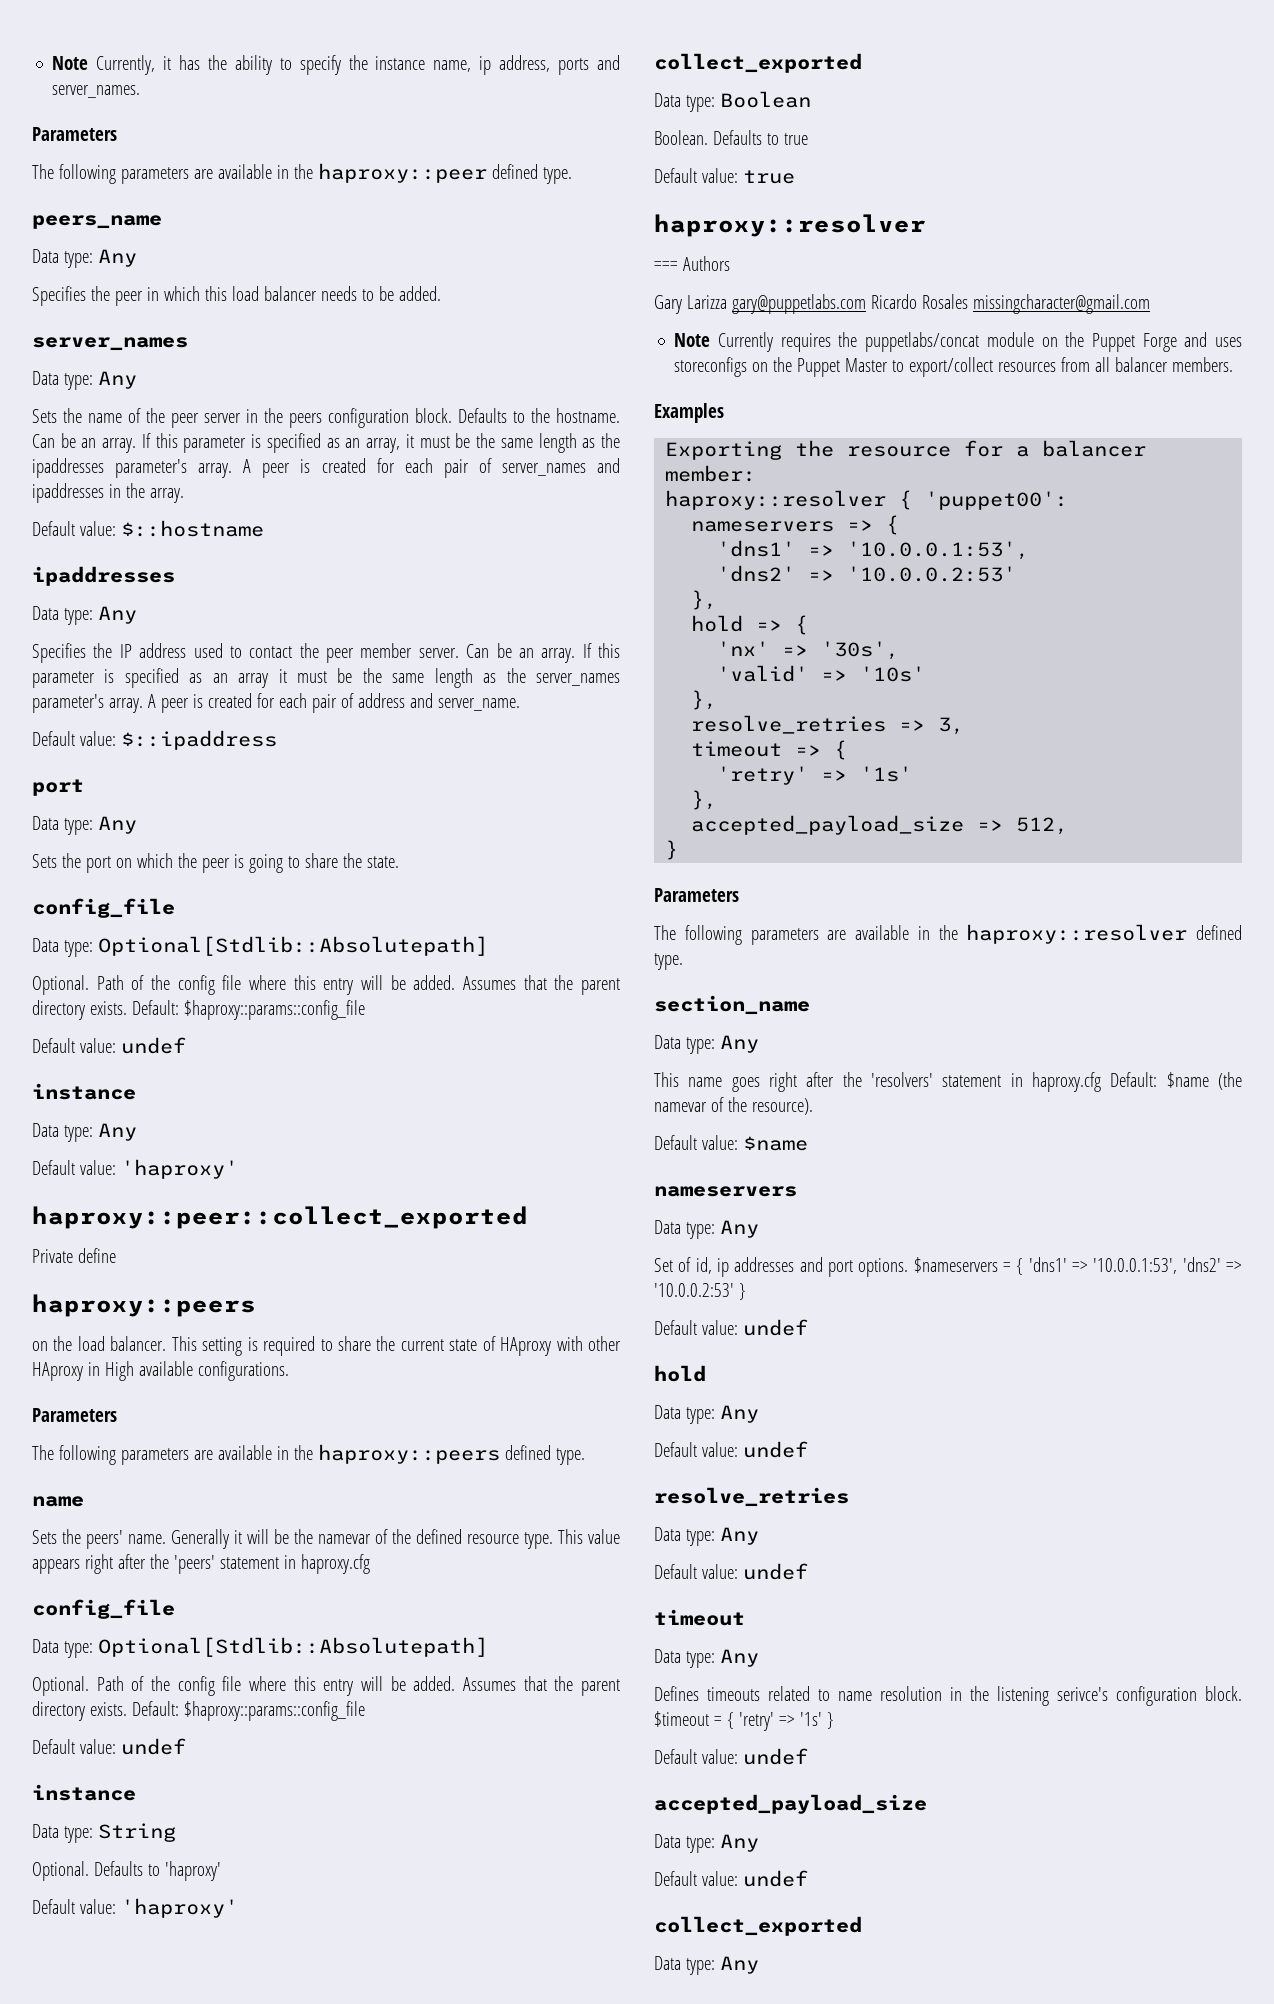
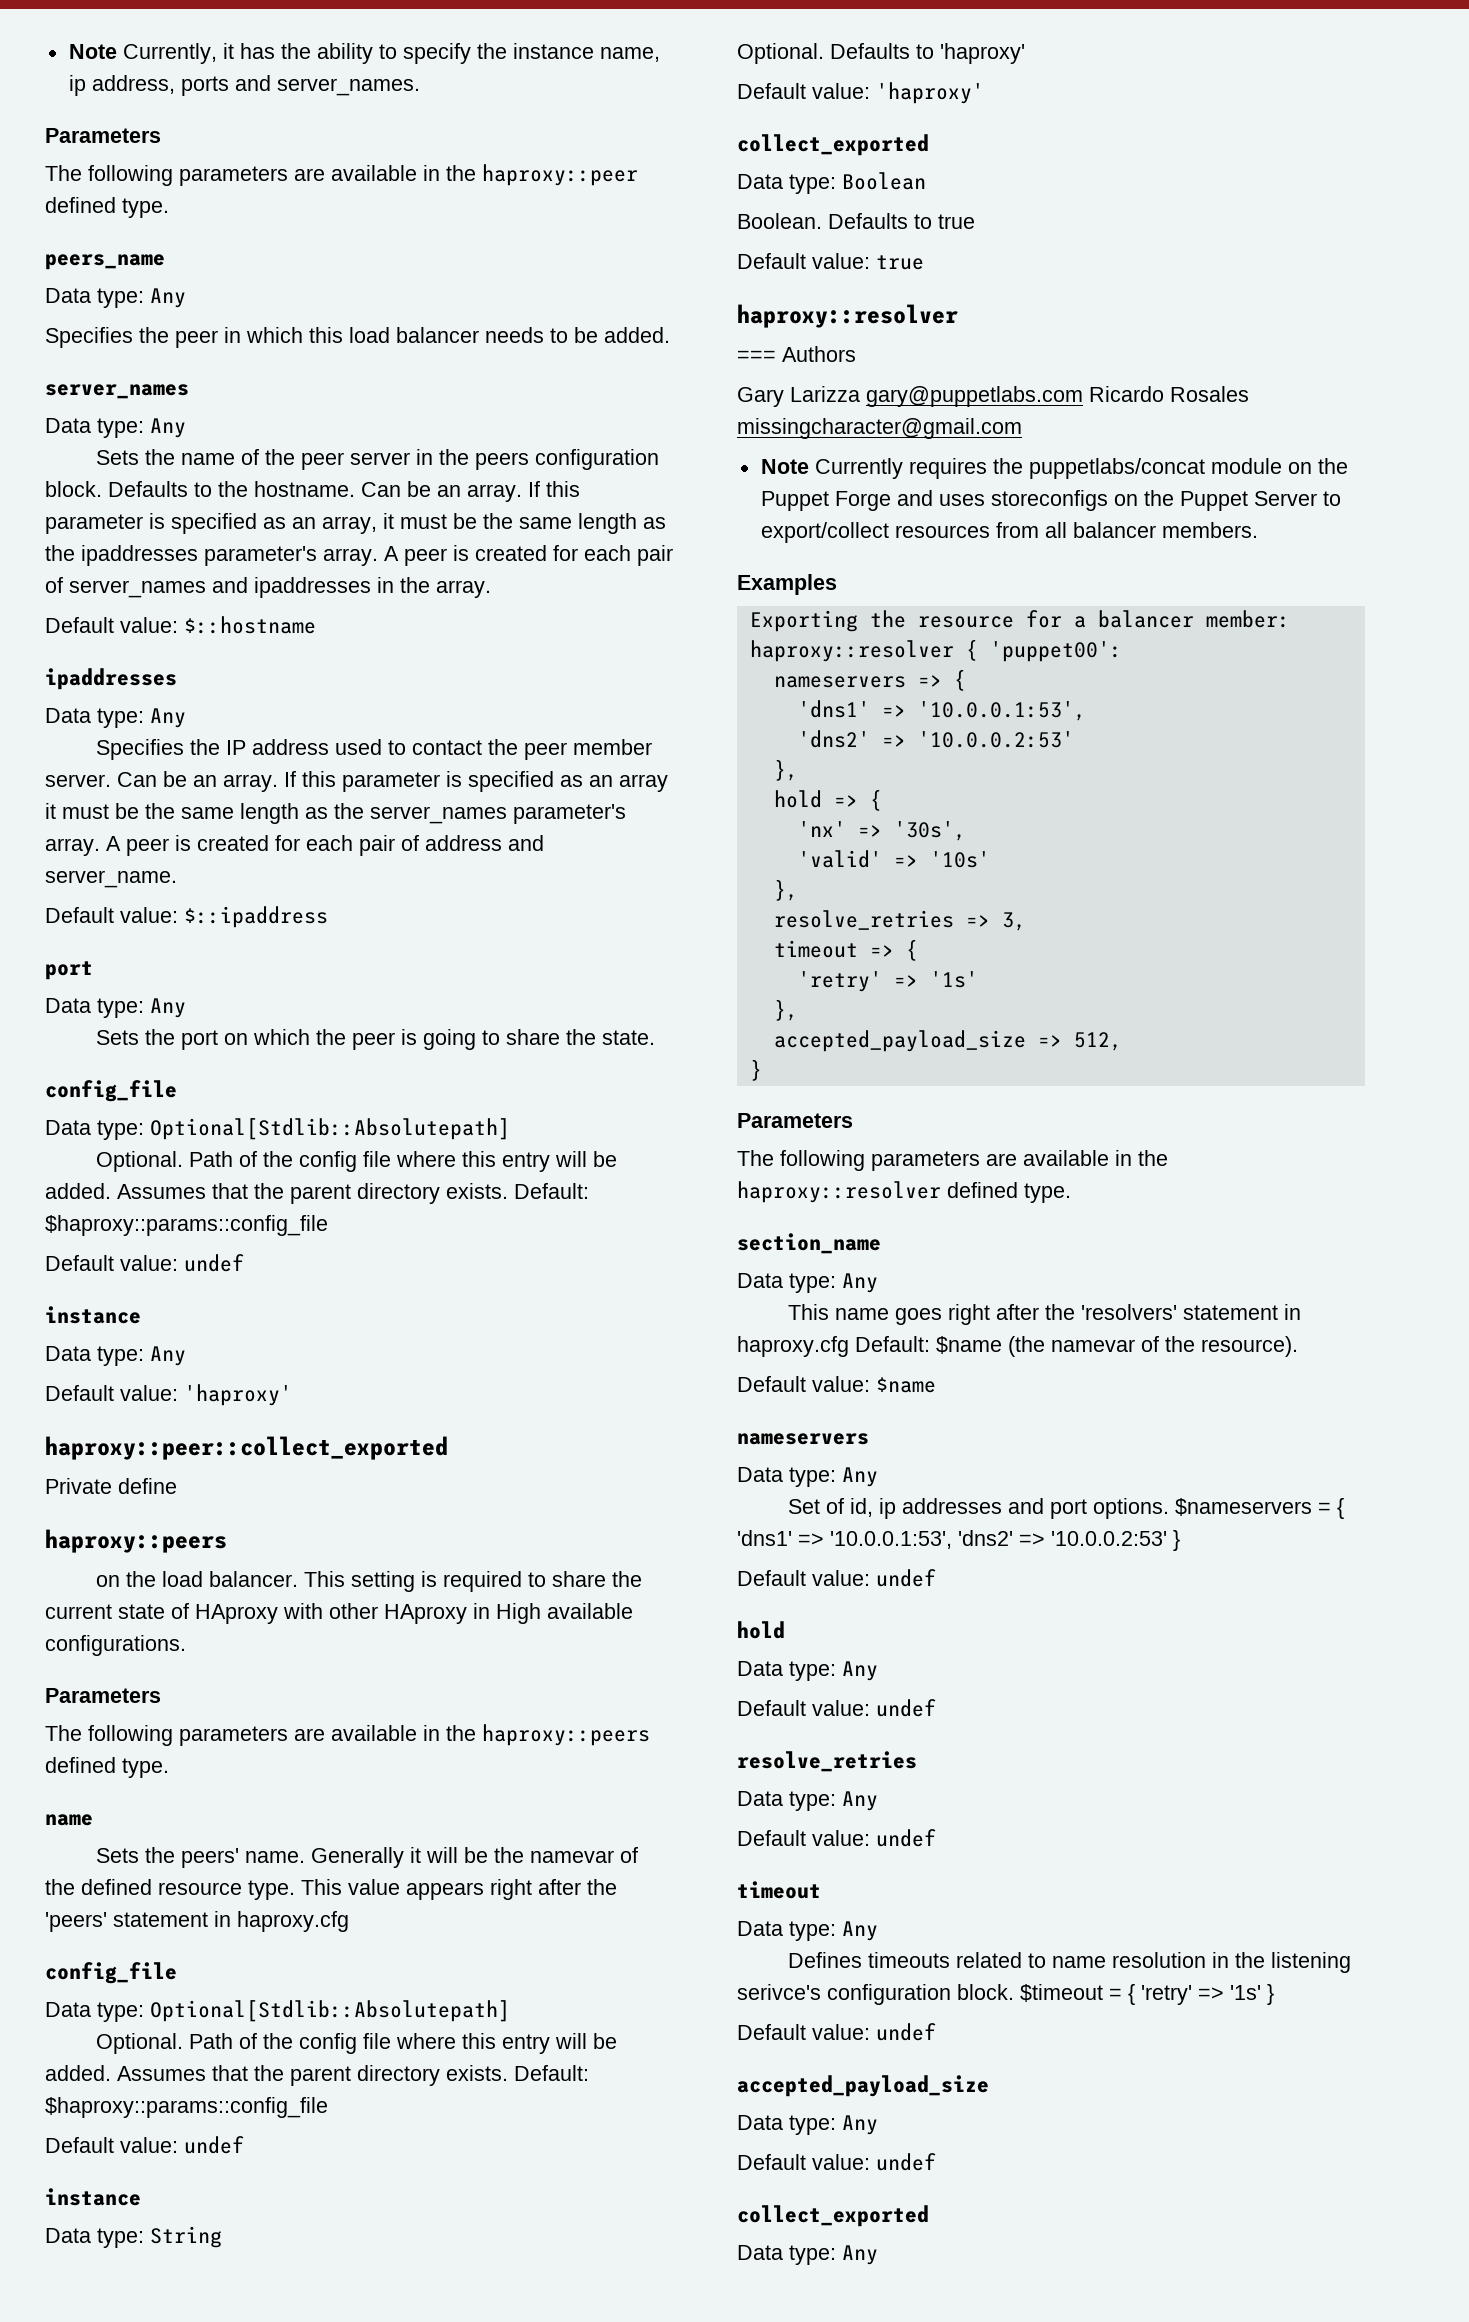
- Note Currently requires the puppetlabs/concat module on the Puppet Forge and uses storeconfigs on the Puppet Master to export/collect resources from all balancer members.
+ Note Currently requires the puppetlabs/concat module on the Puppet Forge and uses storeconfigs on the Puppet Server to export/collect resources from all balancer members.

